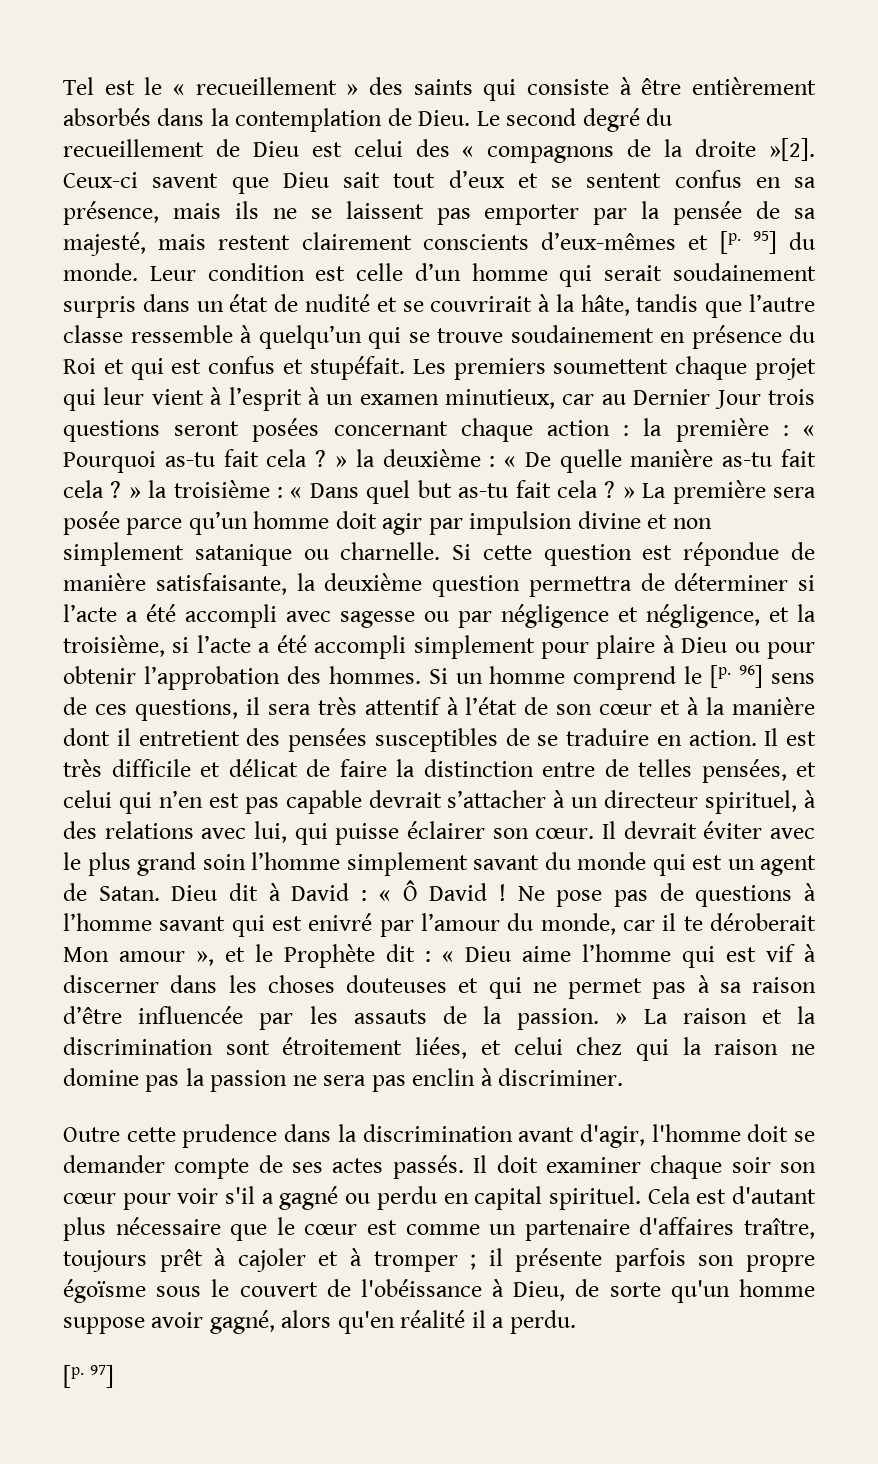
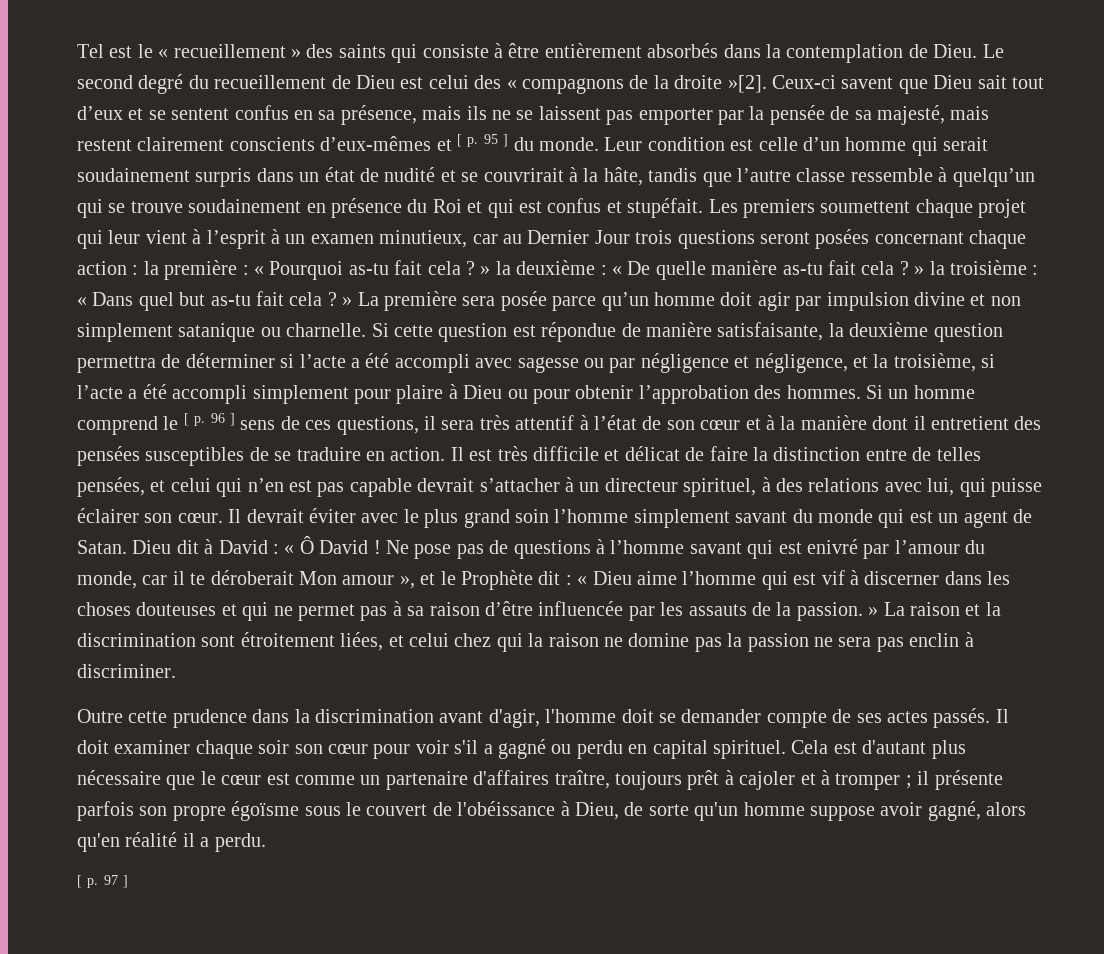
- Ceux-ci savent que Dieu sait tout d’eux et se sentent confus en sa présence, mais ils ne se laissent pas emporter par la pensée de sa majesté, mais restent clairement conscients d’eux-mêmes et [p. 95] du monde.
+ Ceux-ci savent que Dieu sait tout d’eux et se sentent confus en sa présence, mais ils ne se laissent pas emporter par la pensée de sa majesté, mais restent clairement conscients d’eux-mêmes et [ p. 95 ] du monde.
- Si un homme comprend le [p. 96] sens de ces questions, il sera très attentif à l’état de son cœur et à la manière dont il entretient des pensées susceptibles de se traduire en action.
+ Si un homme comprend le [ p. 96 ] sens de ces questions, il sera très attentif à l’état de son cœur et à la manière dont il entretient des pensées susceptibles de se traduire en action.
- [p. 97]
+ [ p. 97 ]

